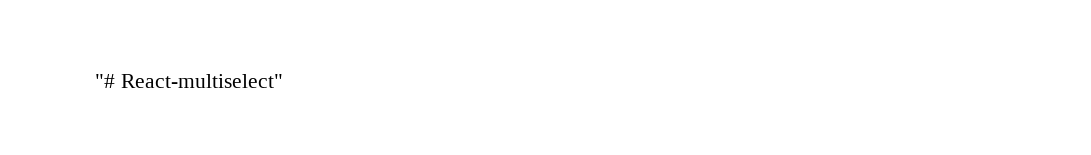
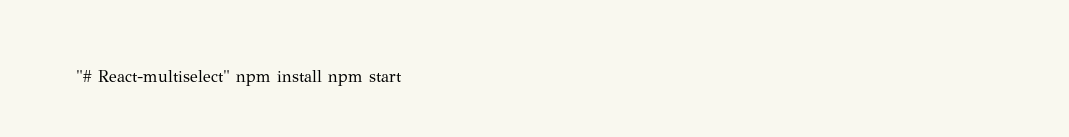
- "# React-multiselect"
+ "# React-multiselect" npm install npm start

